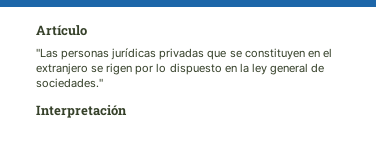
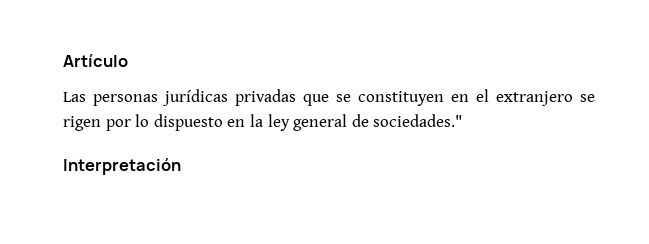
- "Las personas jurídicas privadas que se constituyen en el extranjero se rigen por lo dispuesto en la ley general de sociedades."
+ Las personas jurídicas privadas que se constituyen en el extranjero se rigen por lo dispuesto en la ley general de sociedades."

